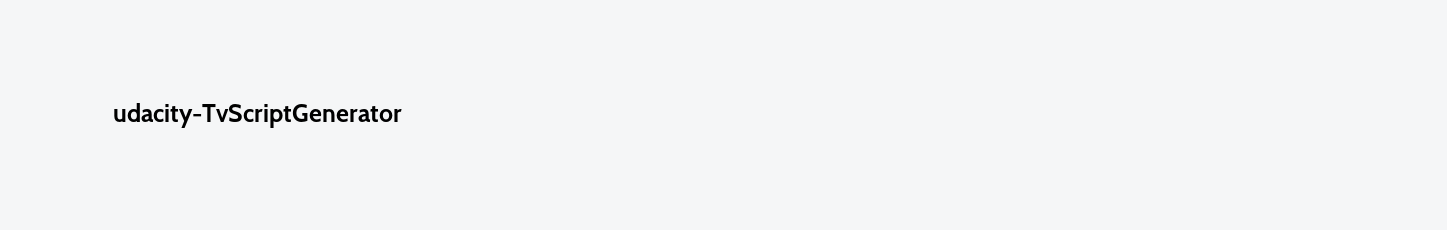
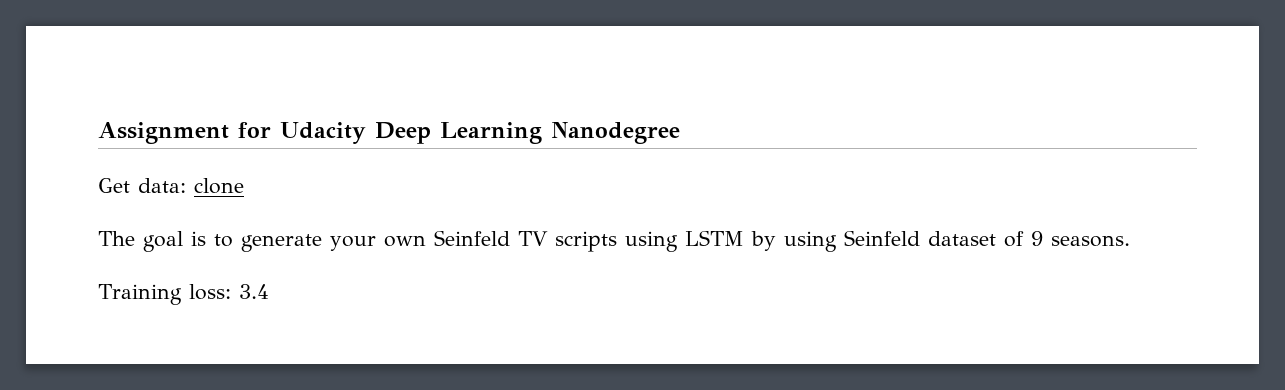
- udacity-TvScriptGenerator
+ Assignment for Udacity Deep Learning Nanodegree
+ Get data: clone
+ The goal is to generate your own Seinfeld TV scripts using LSTM by using Seinfeld dataset of 9 seasons.
+ Training loss: 3.4

